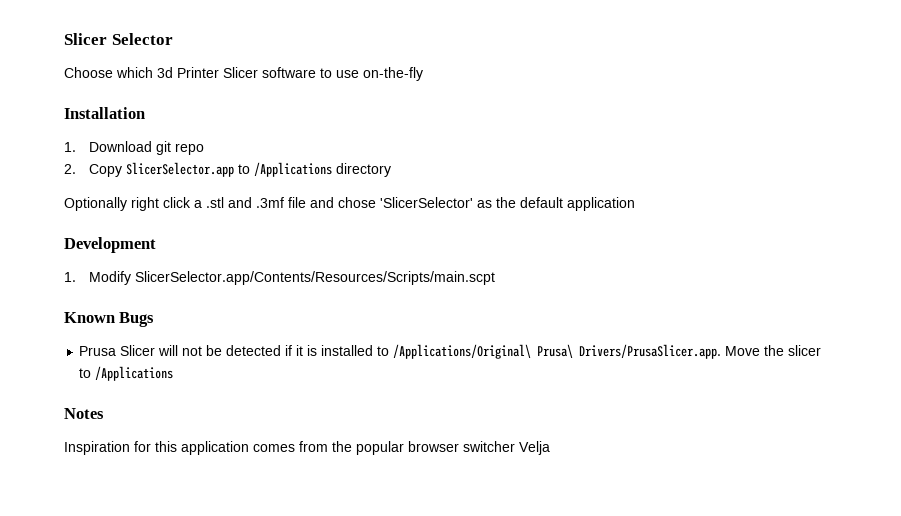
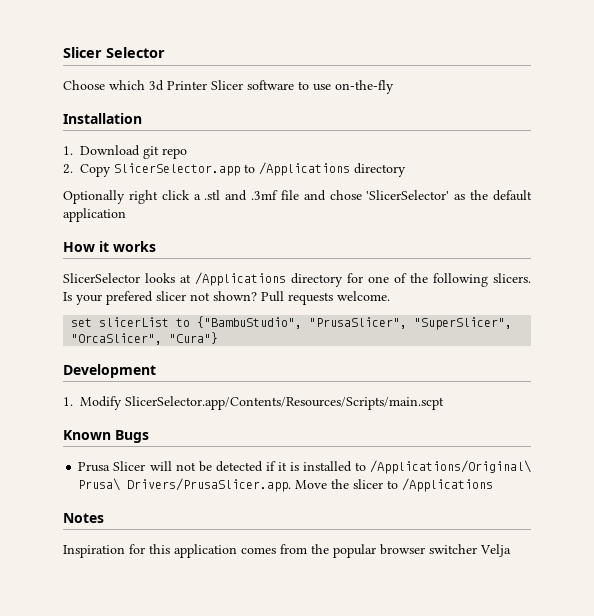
+ How it works
+ SlicerSelector looks at /Applications directory for one of the following slicers. Is your prefered slicer not shown? Pull requests welcome.
+ set slicerList to {"BambuStudio", "PrusaSlicer", "SuperSlicer", "OrcaSlicer", "Cura"}

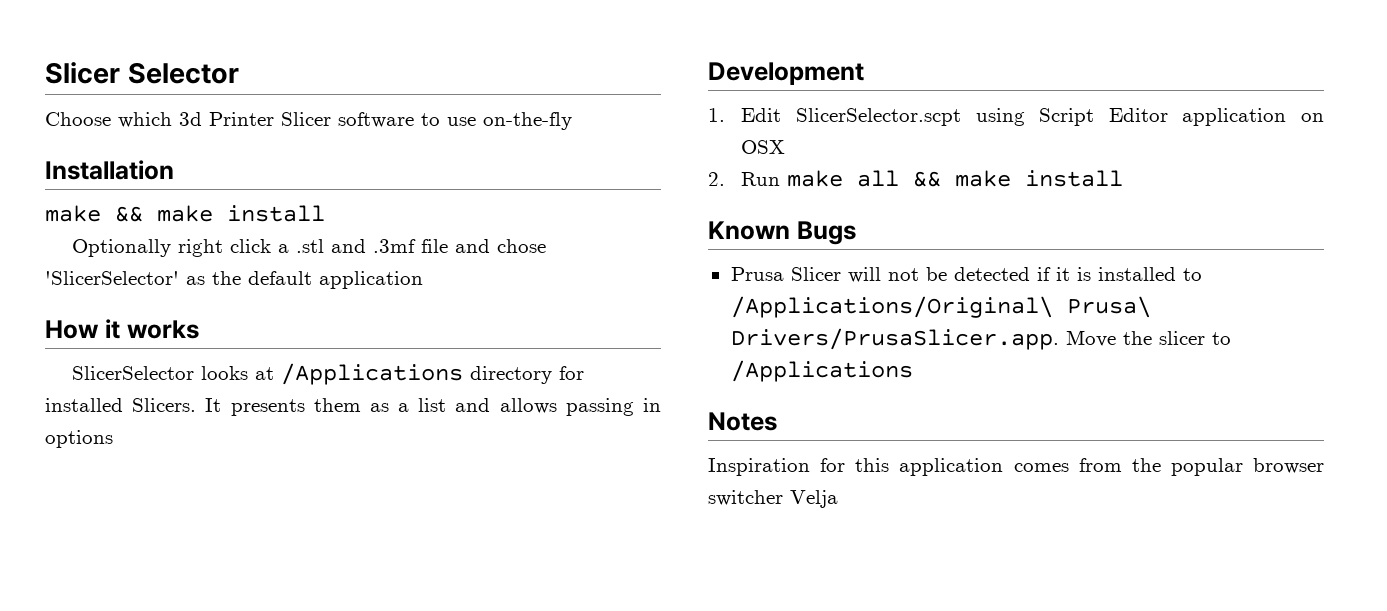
- 1. Download git repo
- 2. Copy SlicerSelector.app to /Applications directory
+ make && make install
- SlicerSelector looks at /Applications directory for one of the following slicers. Is your prefered slicer not shown? Pull requests welcome.
- set slicerList to {"BambuStudio", "PrusaSlicer", "SuperSlicer", "OrcaSlicer", "Cura"}
+ SlicerSelector looks at /Applications directory for installed Slicers. It presents them as a list and allows passing in options
  Development
- 1. Modify SlicerSelector.app/Contents/Resources/Scripts/main.scpt
+ 1. Edit SlicerSelector.scpt using Script Editor application on OSX
+ 2. Run make all && make install

